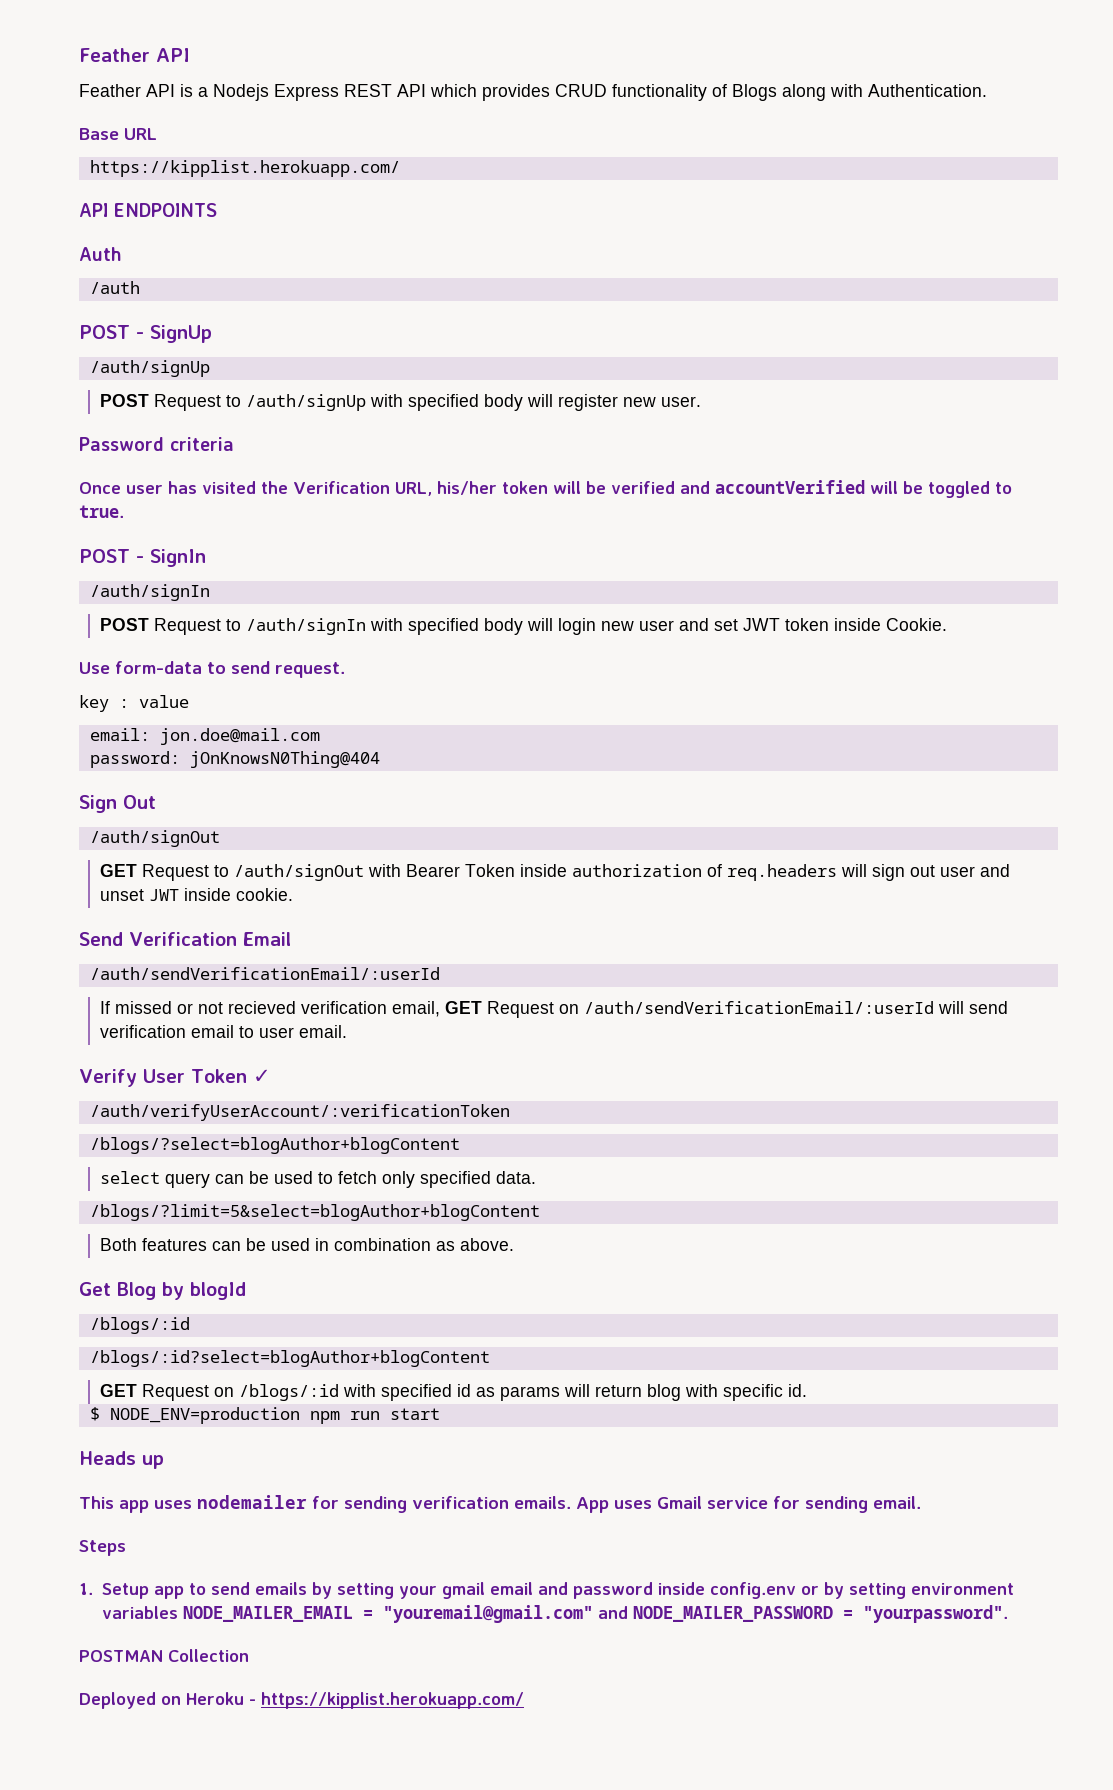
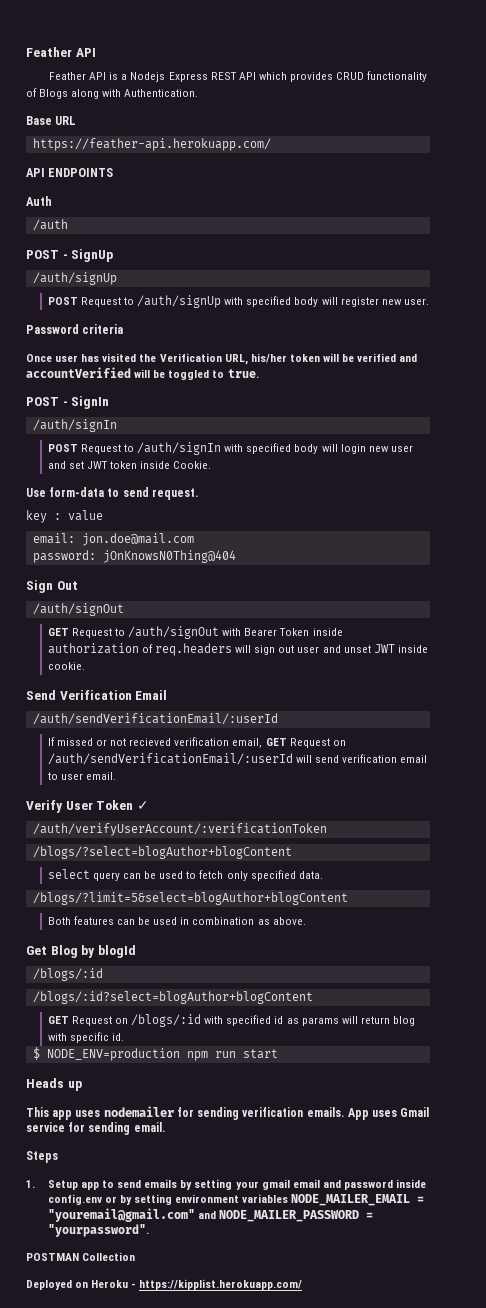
  Base URL
- https://kipplist.herokuapp.com/
+ https://feather-api.herokuapp.com/

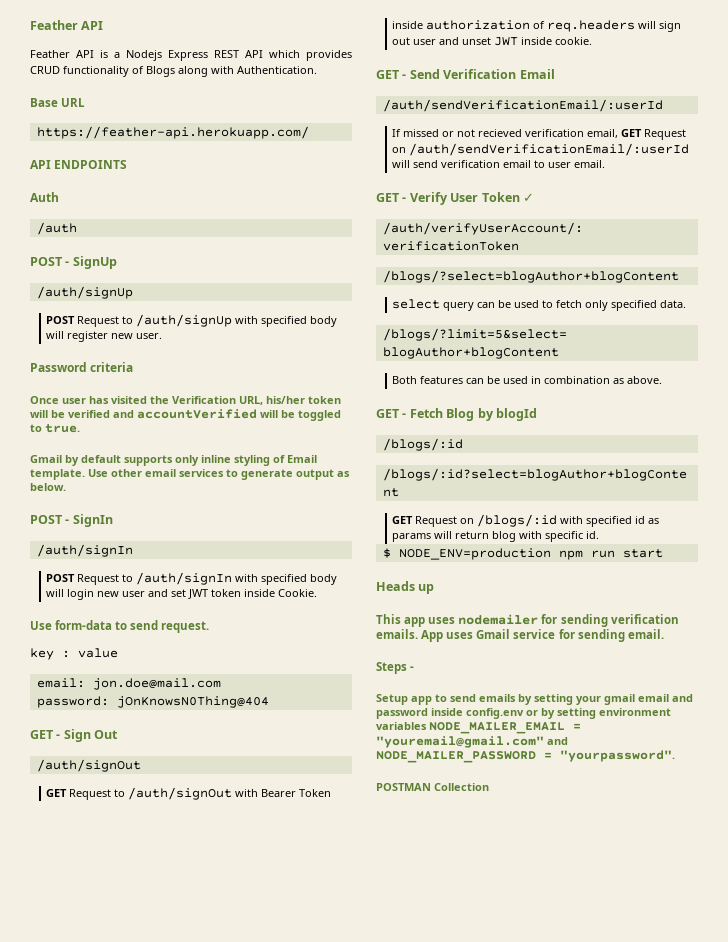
+ Gmail by default supports only inline styling of Email template. Use other email services to generate output as below.
- Sign Out
+ GET - Sign Out
- Send Verification Email
+ GET - Send Verification Email
- Verify User Token ✓
+ GET - Verify User Token ✓
- Get Blog by blogId
+ GET - Fetch Blog by blogId
- Steps
- 1. Setup app to send emails by setting your gmail email and password inside config.env or by setting environment variables NODE_MAILER_EMAIL = "youremail@gmail.com" and NODE_MAILER_PASSWORD = "yourpassword".
+ Steps -
+ Setup app to send emails by setting your gmail email and password inside config.env or by setting environment variables NODE_MAILER_EMAIL = "youremail@gmail.com" and NODE_MAILER_PASSWORD = "yourpassword".
- Deployed on Heroku - https://kipplist.herokuapp.com/

